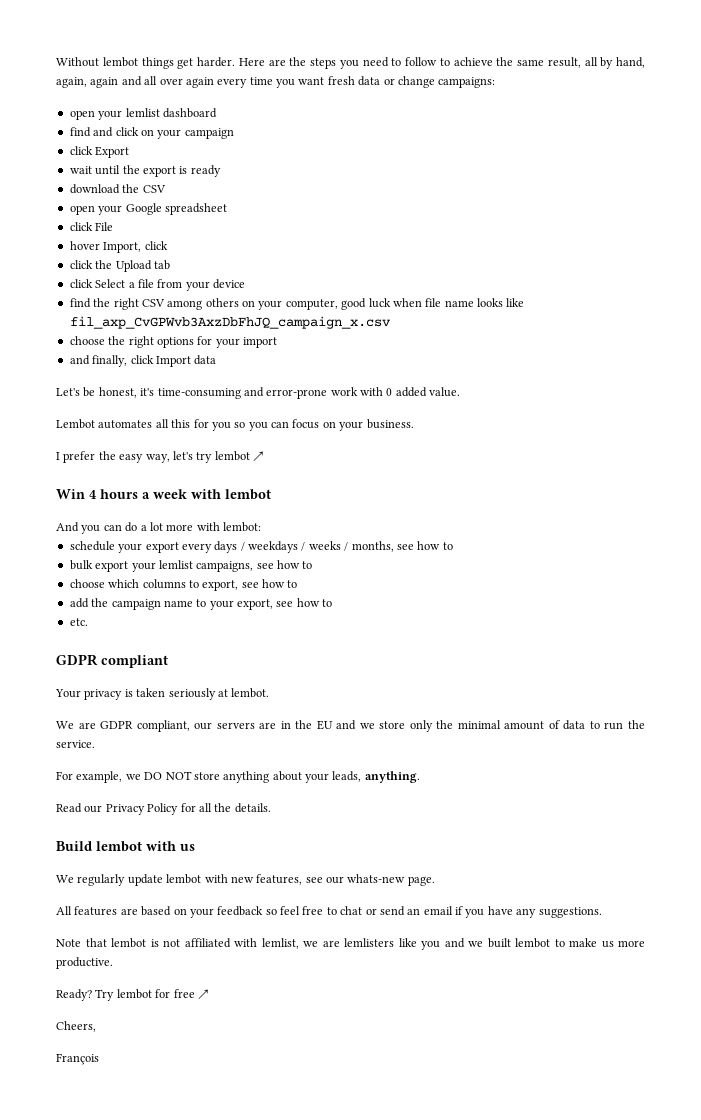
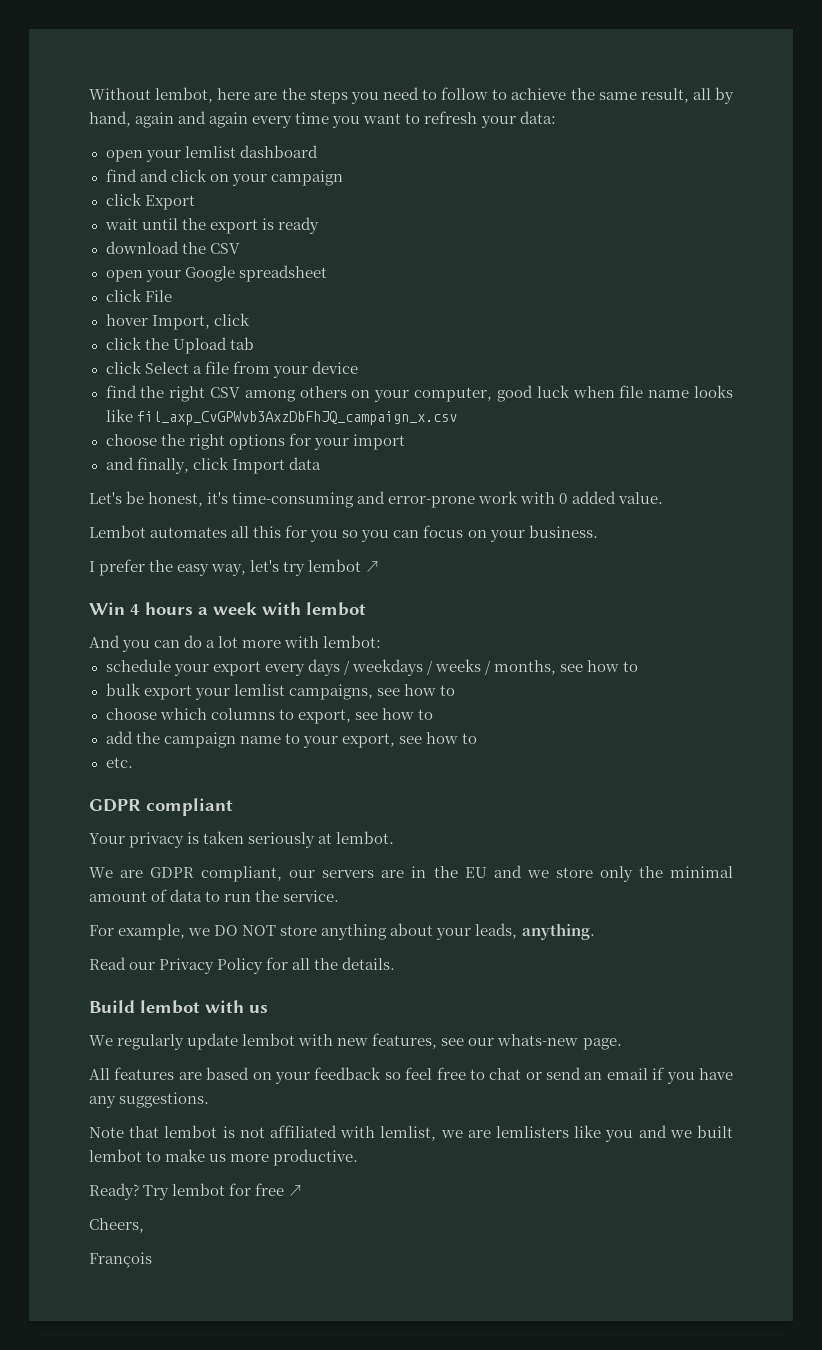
- Without lembot things get harder. Here are the steps you need to follow to achieve the same result, all by hand, again, again and all over again every time you want fresh data or change campaigns:
+ Without lembot, here are the steps you need to follow to achieve the same result, all by hand, again and again every time you want to refresh your data:

